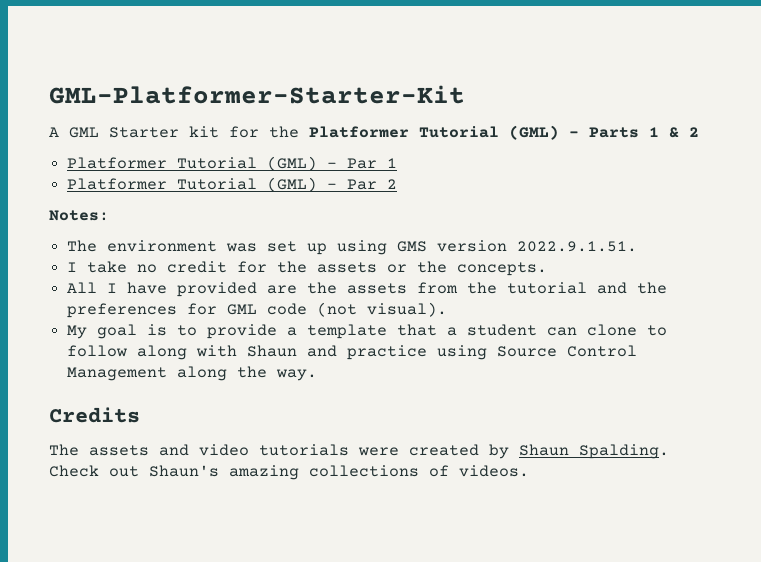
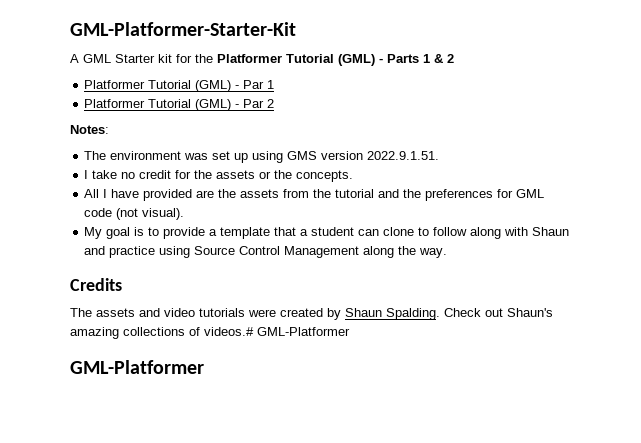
- Check out Shaun's amazing collections of videos.
+ Check out Shaun's amazing collections of videos.# GML-Platformer
+ GML-Platformer

